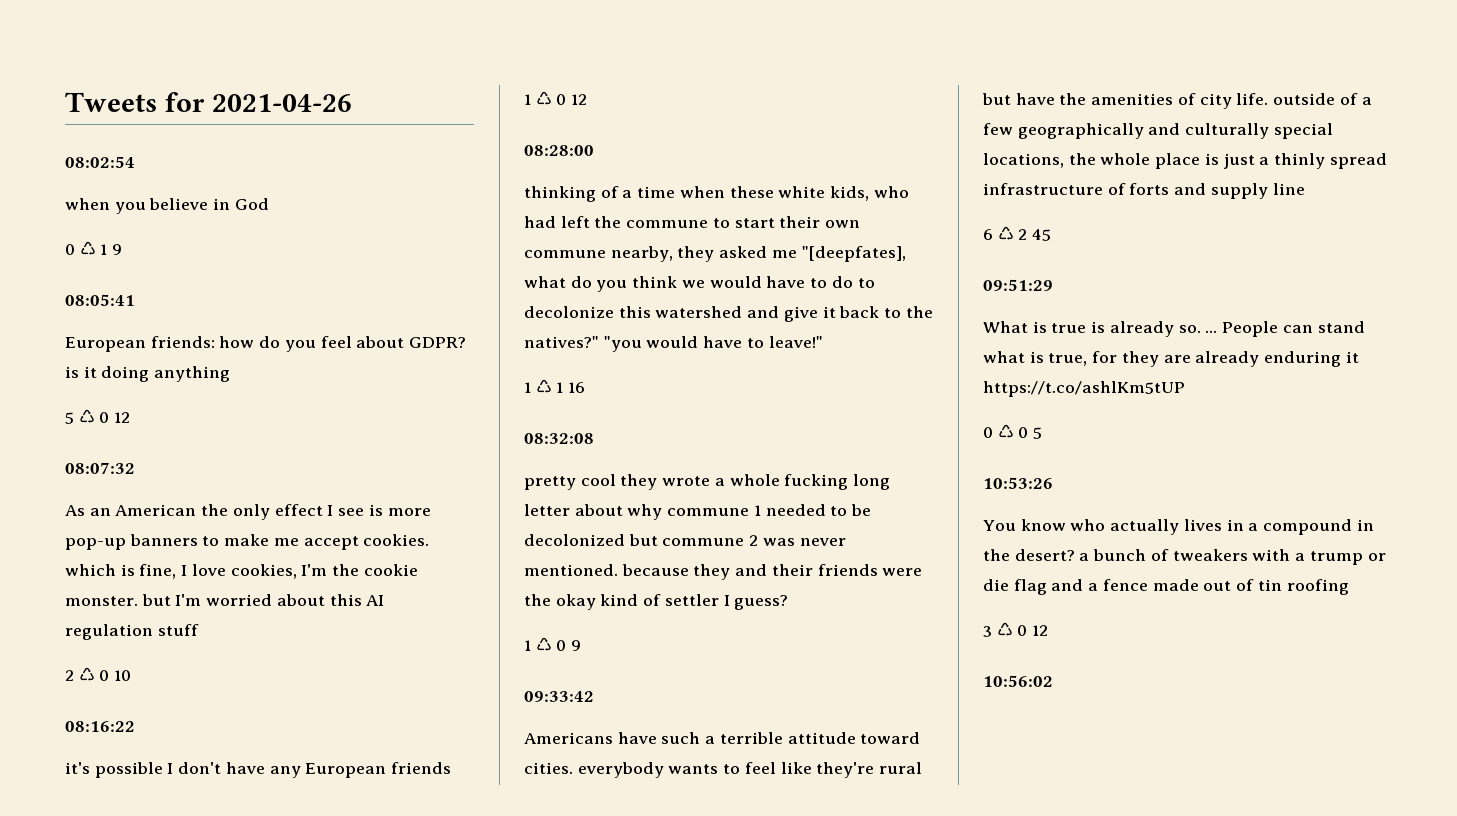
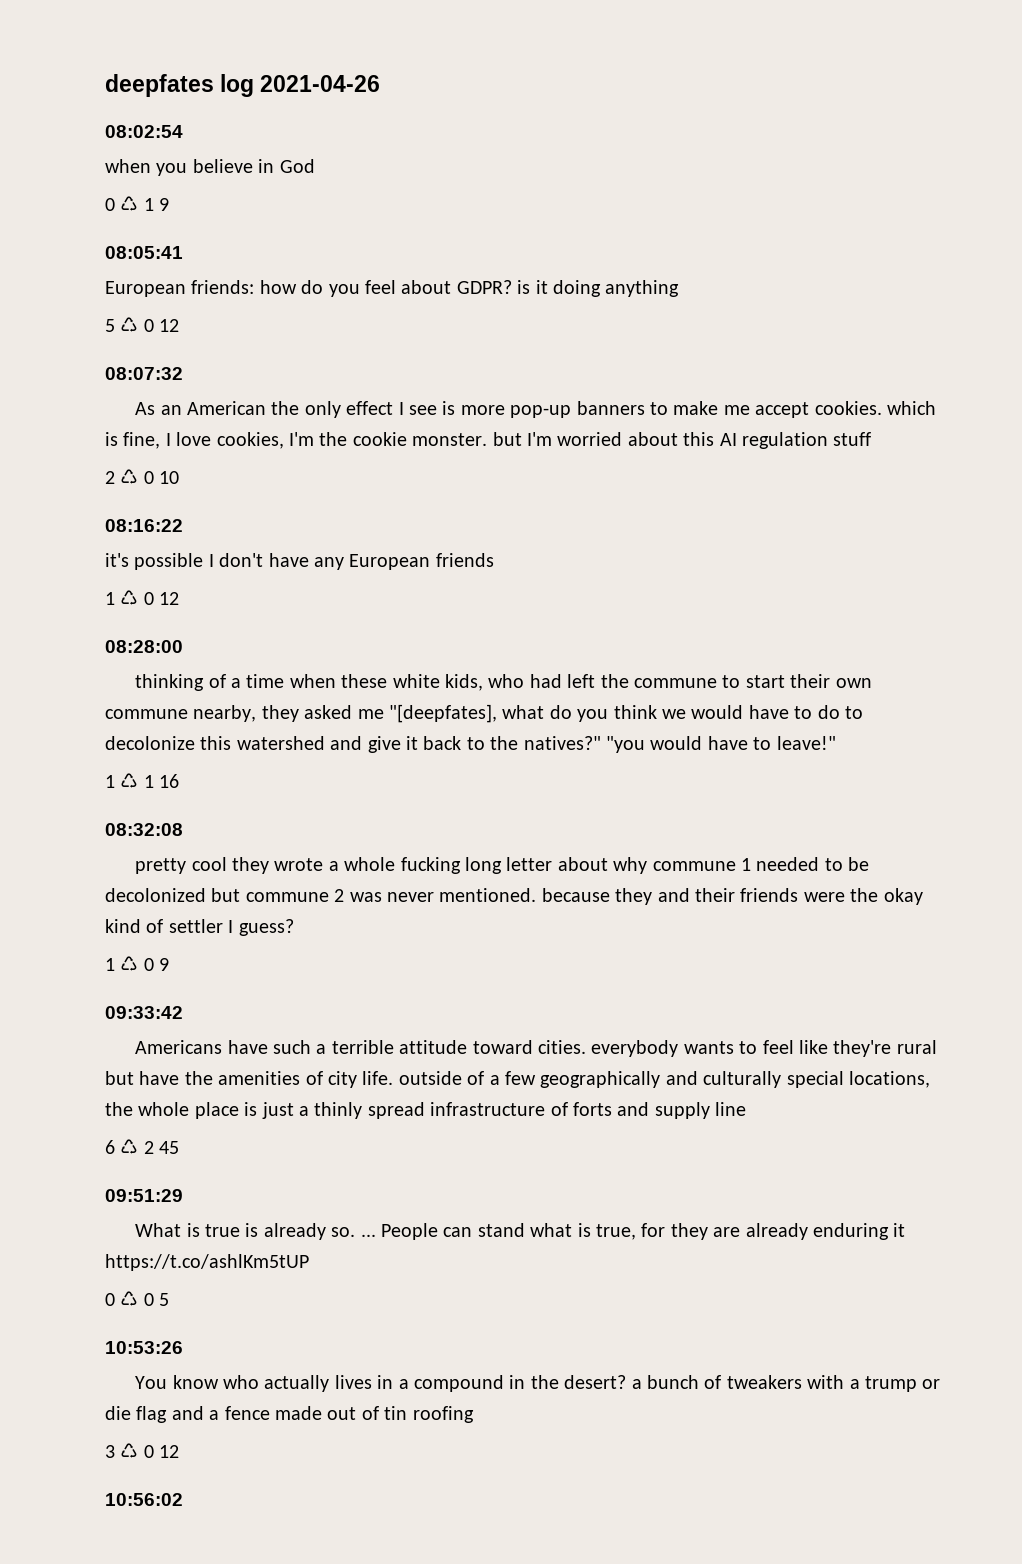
- Tweets for 2021-04-26
+ deepfates log 2021-04-26

